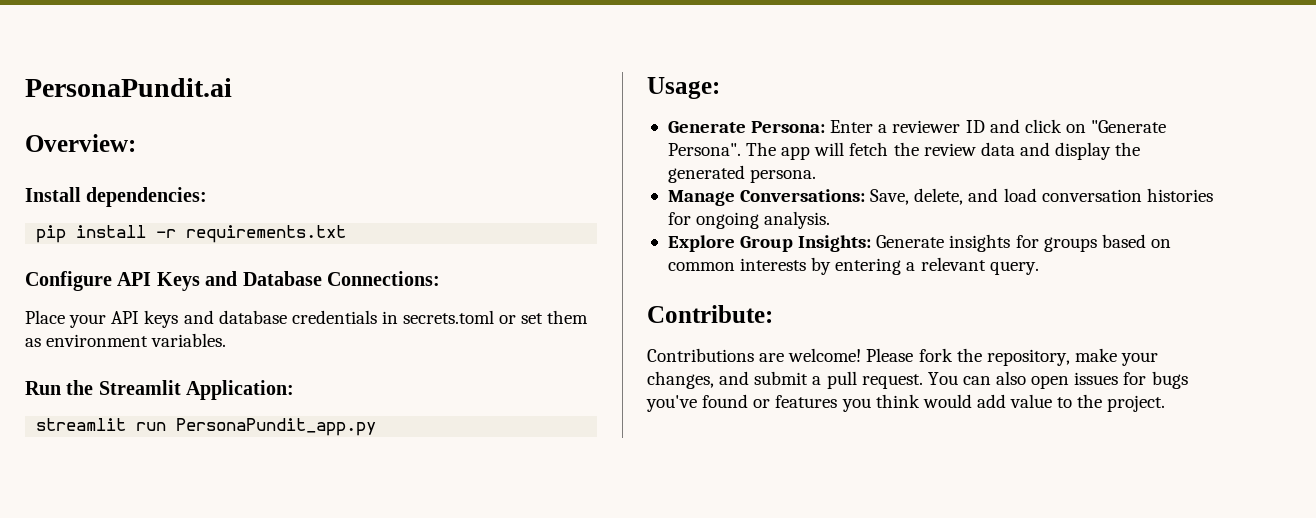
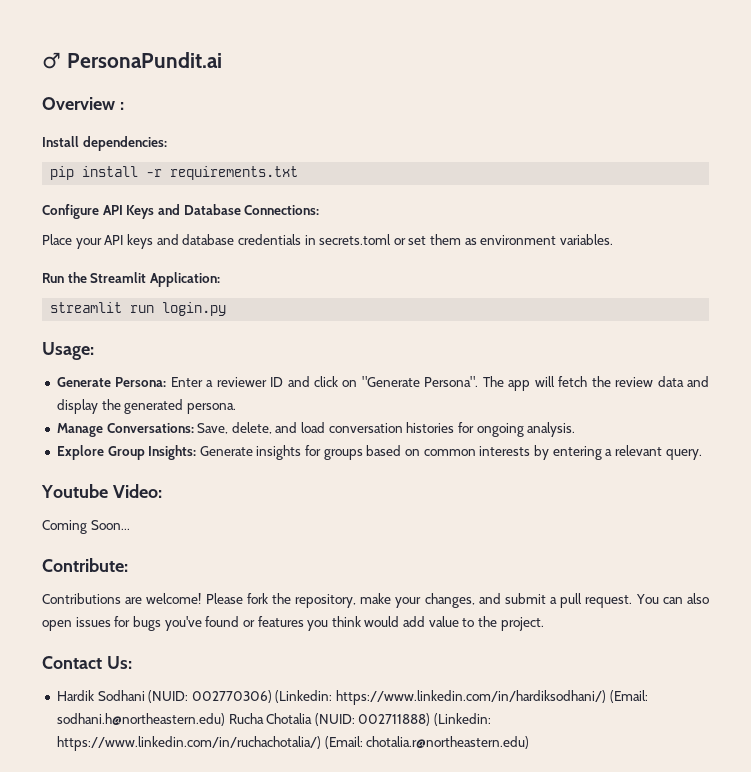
- PersonaPundit.ai
+ ♂ PersonaPundit.ai
- Overview:
+ Overview :
- streamlit run PersonaPundit_app.py
+ streamlit run login.py
+ Youtube Video:
+ Coming Soon...
+ Contact Us:
+ Hardik Sodhani (NUID: 002770306) (Linkedin: https://www.linkedin.com/in/hardiksodhani/) (Email: sodhani.h@northeastern.edu) Rucha Chotalia (NUID: 002711888) (Linkedin: https://www.linkedin.com/in/ruchachotalia/) (Email: chotalia.r@northeastern.edu)

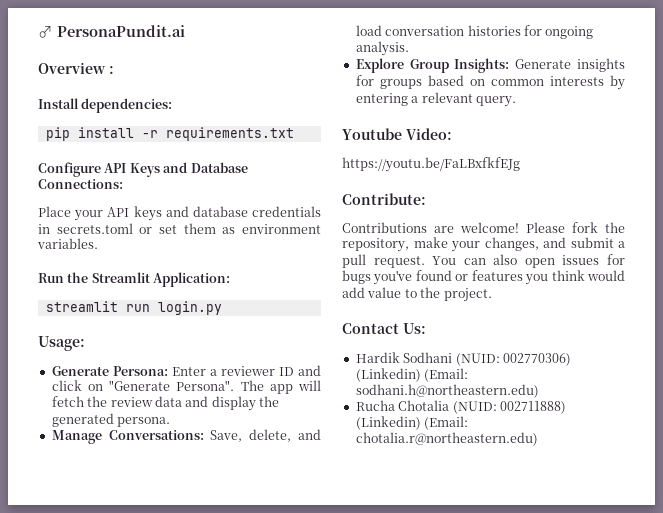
- Coming Soon...
+ https://youtu.be/FaLBxfkfEJg
- Hardik Sodhani (NUID: 002770306) (Linkedin: https://www.linkedin.com/in/hardiksodhani/) (Email: sodhani.h@northeastern.edu) Rucha Chotalia (NUID: 002711888) (Linkedin: https://www.linkedin.com/in/ruchachotalia/) (Email: chotalia.r@northeastern.edu)
+ Hardik Sodhani (NUID: 002770306) (Linkedin) (Email: sodhani.h@northeastern.edu)
+ Rucha Chotalia (NUID: 002711888) (Linkedin) (Email: chotalia.r@northeastern.edu)

